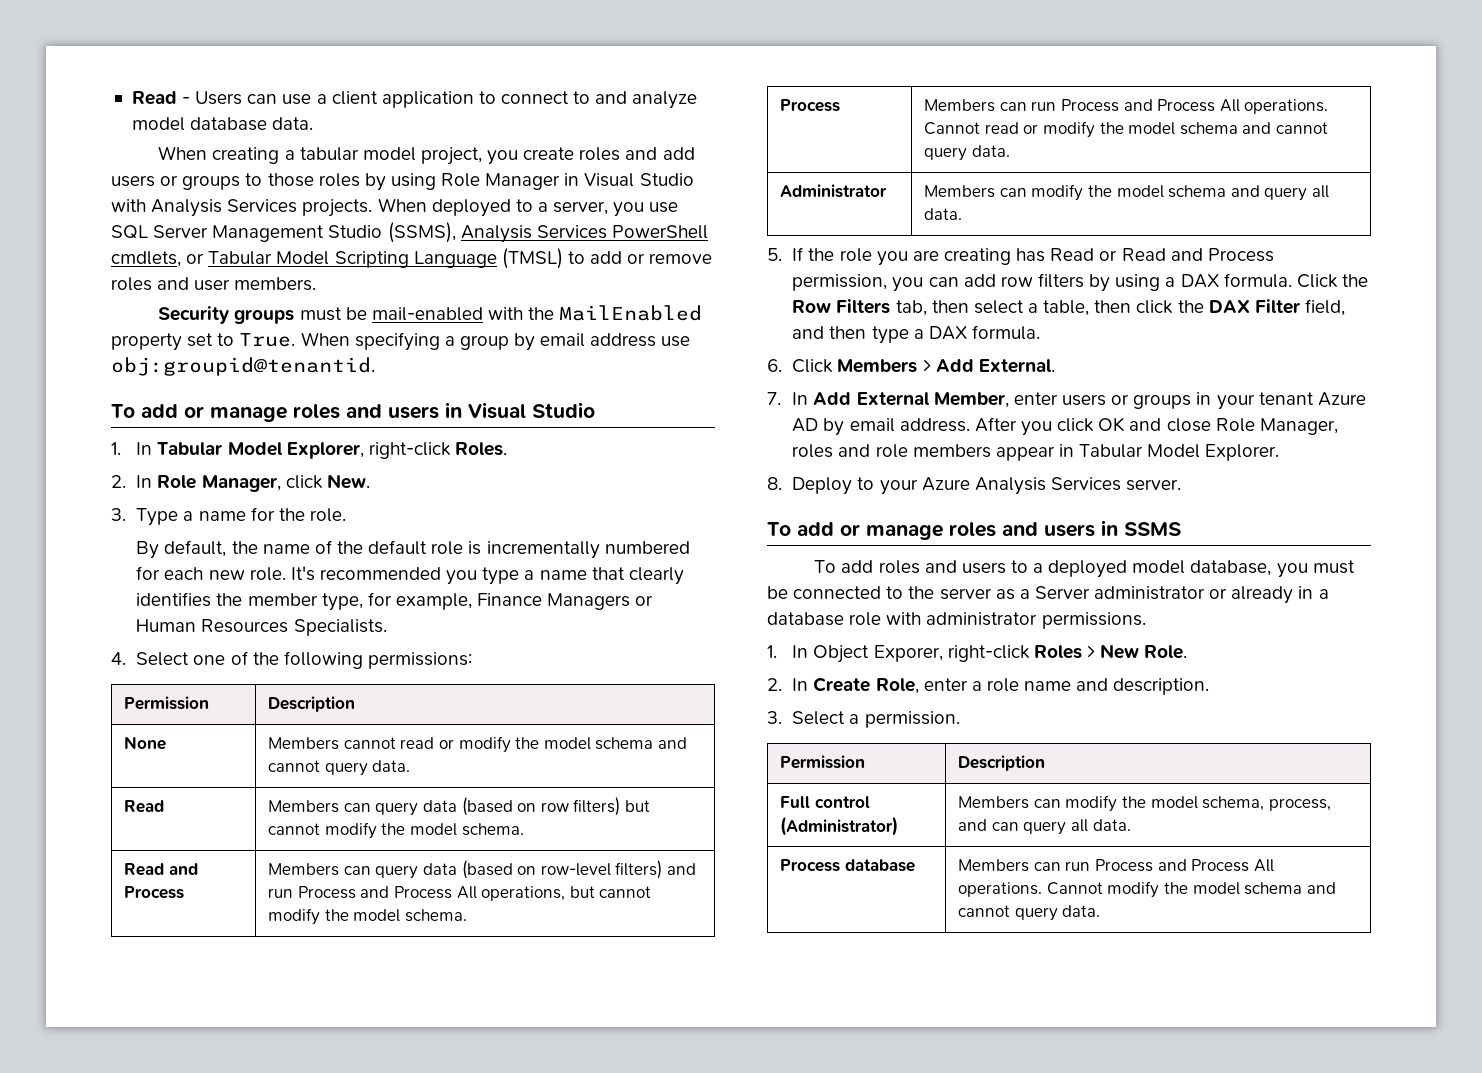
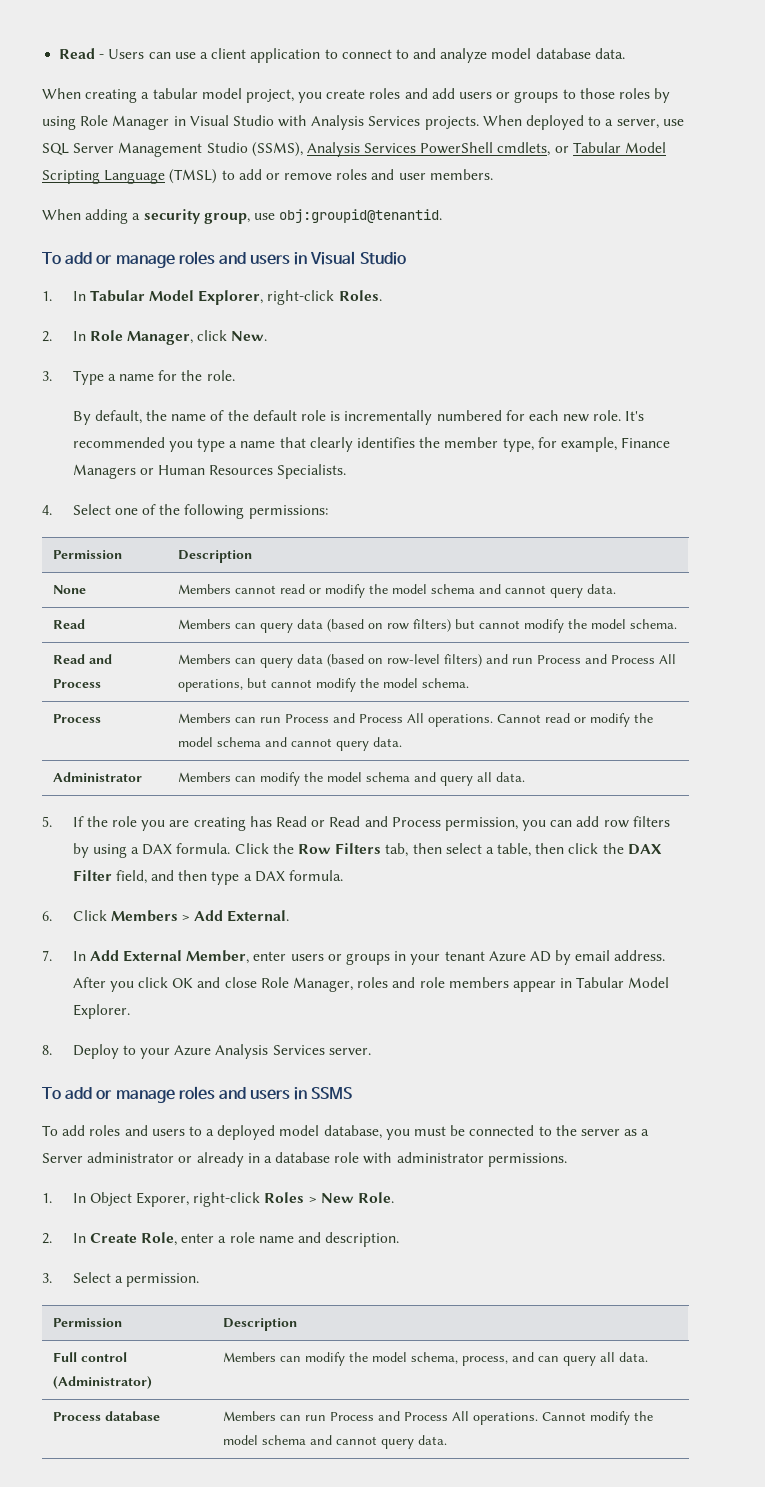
- When deployed to a server, you use SQL Server Management Studio (SSMS), Analysis Services PowerShell cmdlets, or Tabular Model Scripting Language (TMSL) to add or remove roles and user members.
+ When deployed to a server, use SQL Server Management Studio (SSMS), Analysis Services PowerShell cmdlets, or Tabular Model Scripting Language (TMSL) to add or remove roles and user members.
- Security groups must be mail-enabled with the MailEnabled property set to True. When specifying a group by email address use obj:groupid@tenantid.
+ When adding a security group, use obj:groupid@tenantid.

